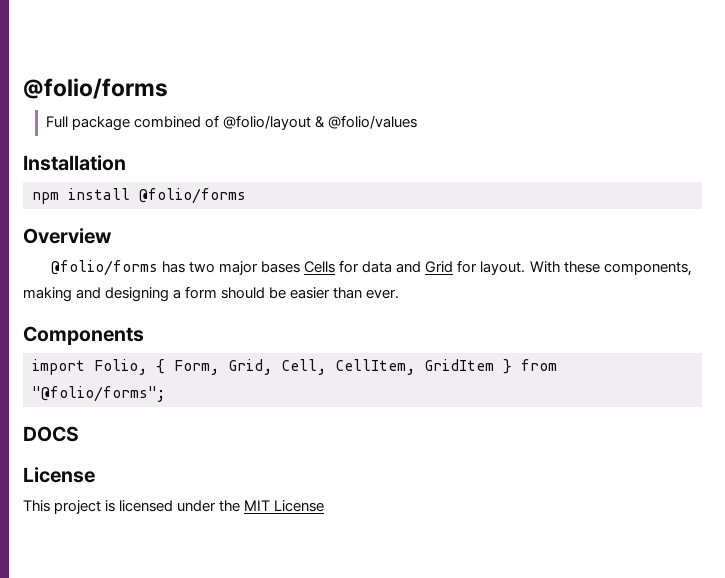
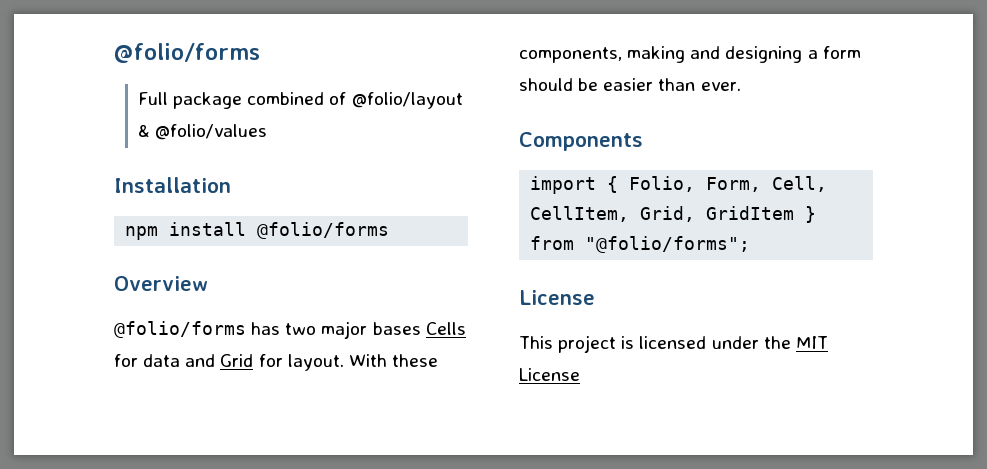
- import Folio, { Form, Grid, Cell, CellItem, GridItem } from "@folio/forms";
+ import { Folio, Form, Cell, CellItem, Grid, GridItem } from "@folio/forms";
- DOCS

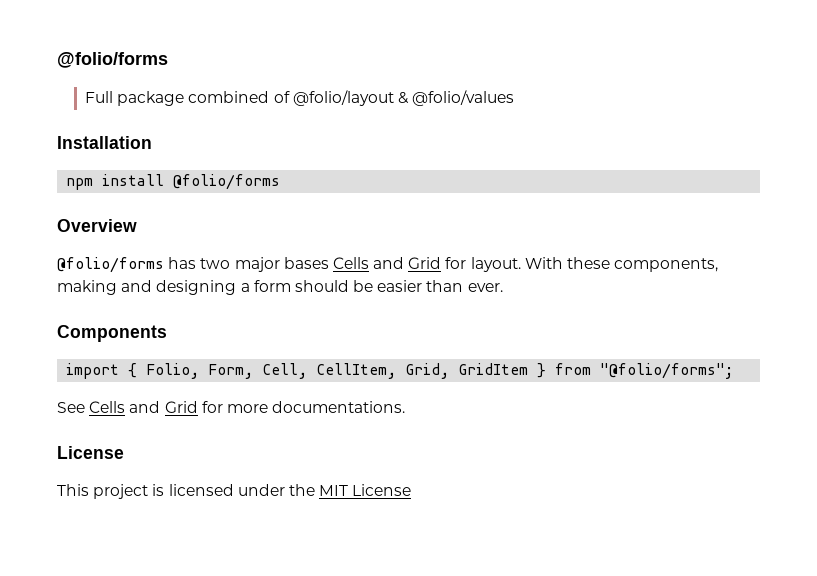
- @folio/forms has two major bases Cells for data and Grid for layout.
+ @folio/forms has two major bases Cells and Grid for layout.
+ See Cells and Grid for more documentations.

